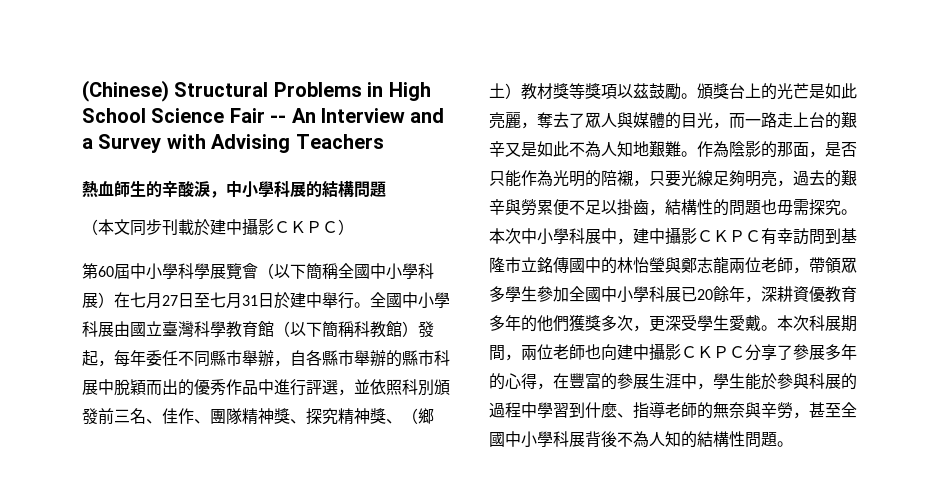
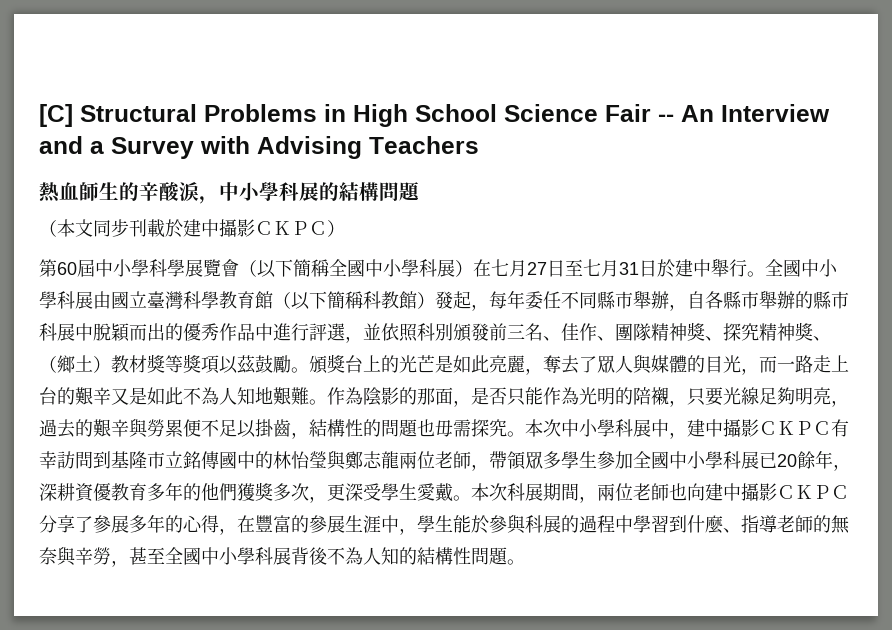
- (Chinese) Structural Problems in High School Science Fair -- An Interview and a Survey with Advising Teachers
+ [C] Structural Problems in High School Science Fair -- An Interview and a Survey with Advising Teachers

